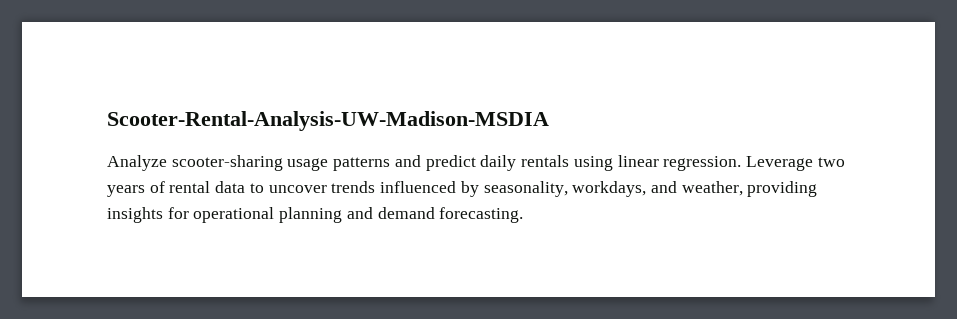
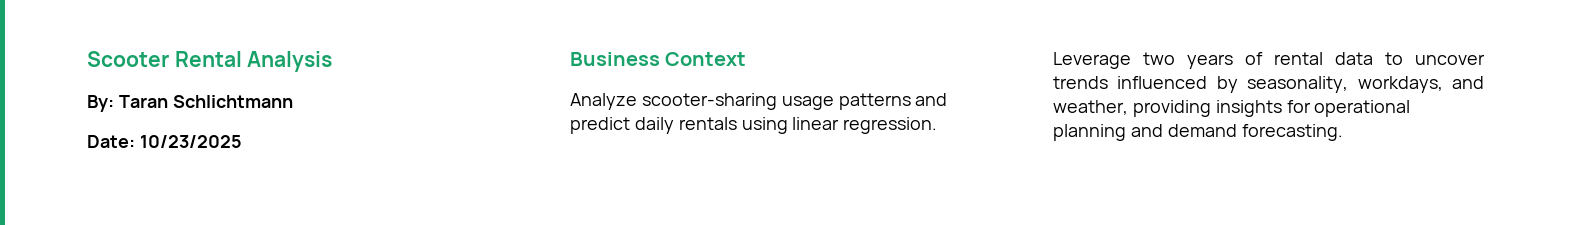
- Scooter-Rental-Analysis-UW-Madison-MSDIA
+ Scooter Rental Analysis
+ By: Taran Schlichtmann
+ Date: 10/23/2025
+ Business Context

